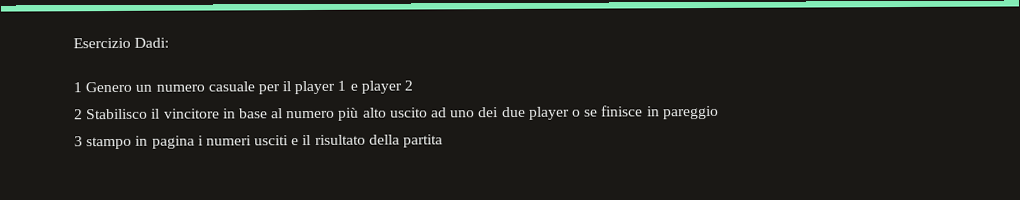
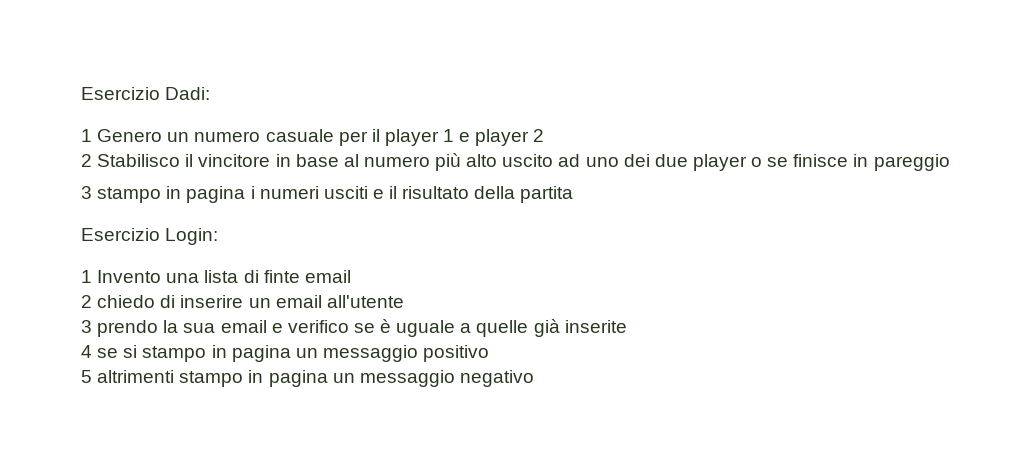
+ Esercizio Login:
+ 1 Invento una lista di finte email
+ 2 chiedo di inserire un email all'utente
+ 3 prendo la sua email e verifico se è uguale a quelle già inserite
+ 4 se si stampo in pagina un messaggio positivo
+ 5 altrimenti stampo in pagina un messaggio negativo

